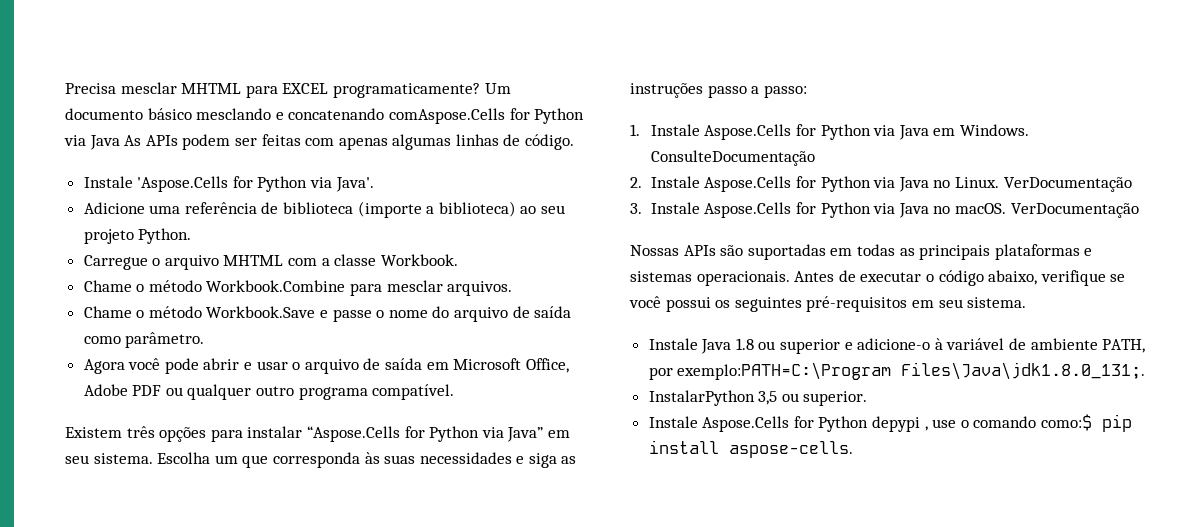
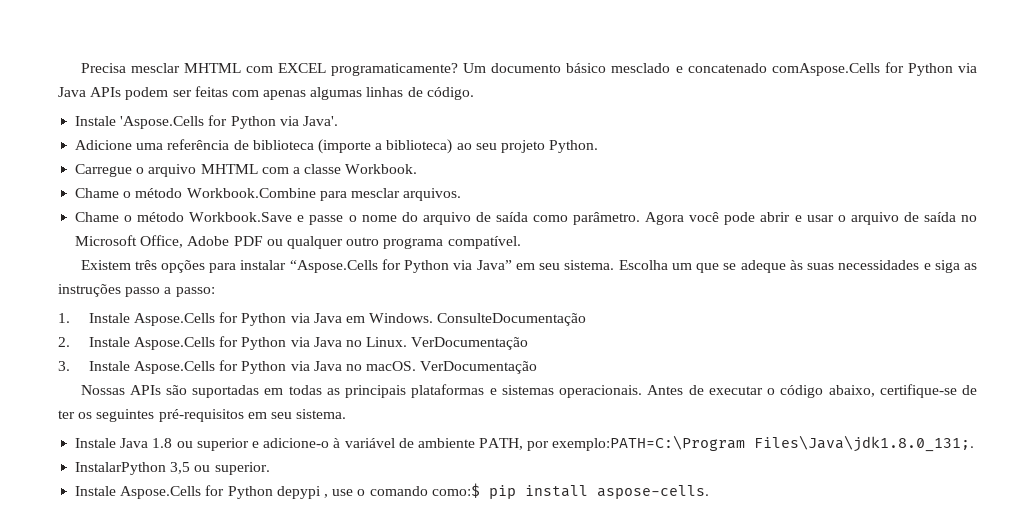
- Precisa mesclar MHTML para EXCEL programaticamente?
+ Precisa mesclar MHTML com EXCEL programaticamente?
- Um documento básico mesclando e concatenando comAspose.Cells for Python via Java As APIs podem ser feitas com apenas algumas linhas de código.
+ Um documento básico mesclado e concatenado comAspose.Cells for Python via Java APIs podem ser feitas com apenas algumas linhas de código.
- Chame o método Workbook.Save e passe o nome do arquivo de saída como parâmetro.
- Agora você pode abrir e usar o arquivo de saída em Microsoft Office, Adobe PDF ou qualquer outro programa compatível.
+ Chame o método Workbook.Save e passe o nome do arquivo de saída como parâmetro. Agora você pode abrir e usar o arquivo de saída no Microsoft Office, Adobe PDF ou qualquer outro programa compatível.
- Escolha um que corresponda às suas necessidades e siga as instruções passo a passo:
+ Escolha um que se adeque às suas necessidades e siga as instruções passo a passo:
- Antes de executar o código abaixo, verifique se você possui os seguintes pré-requisitos em seu sistema.
+ Antes de executar o código abaixo, certifique-se de ter os seguintes pré-requisitos em seu sistema.

